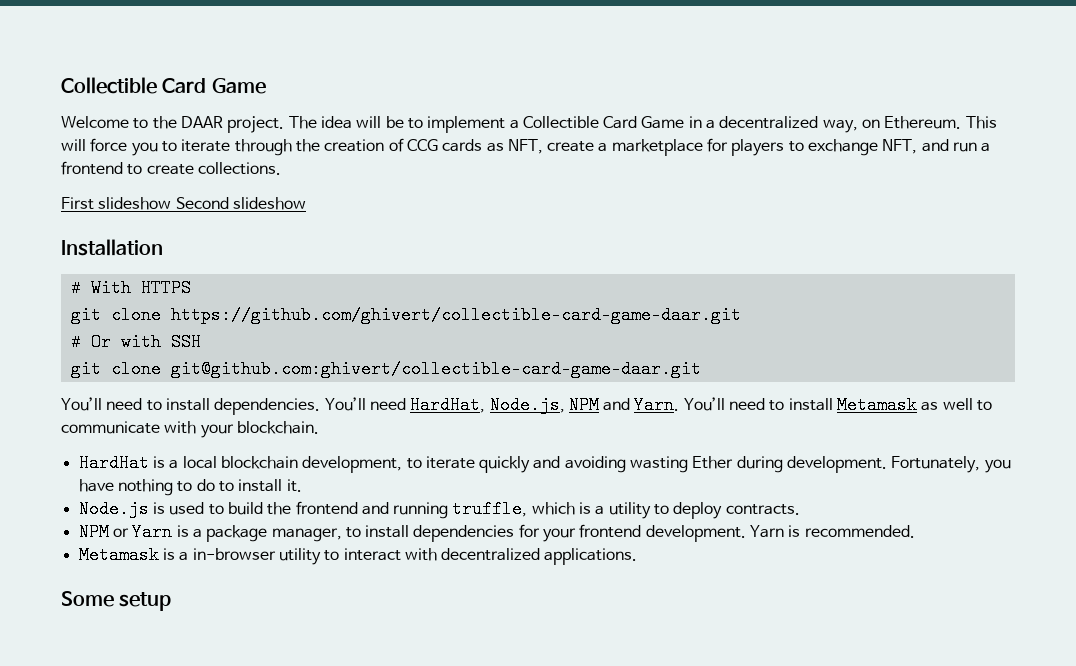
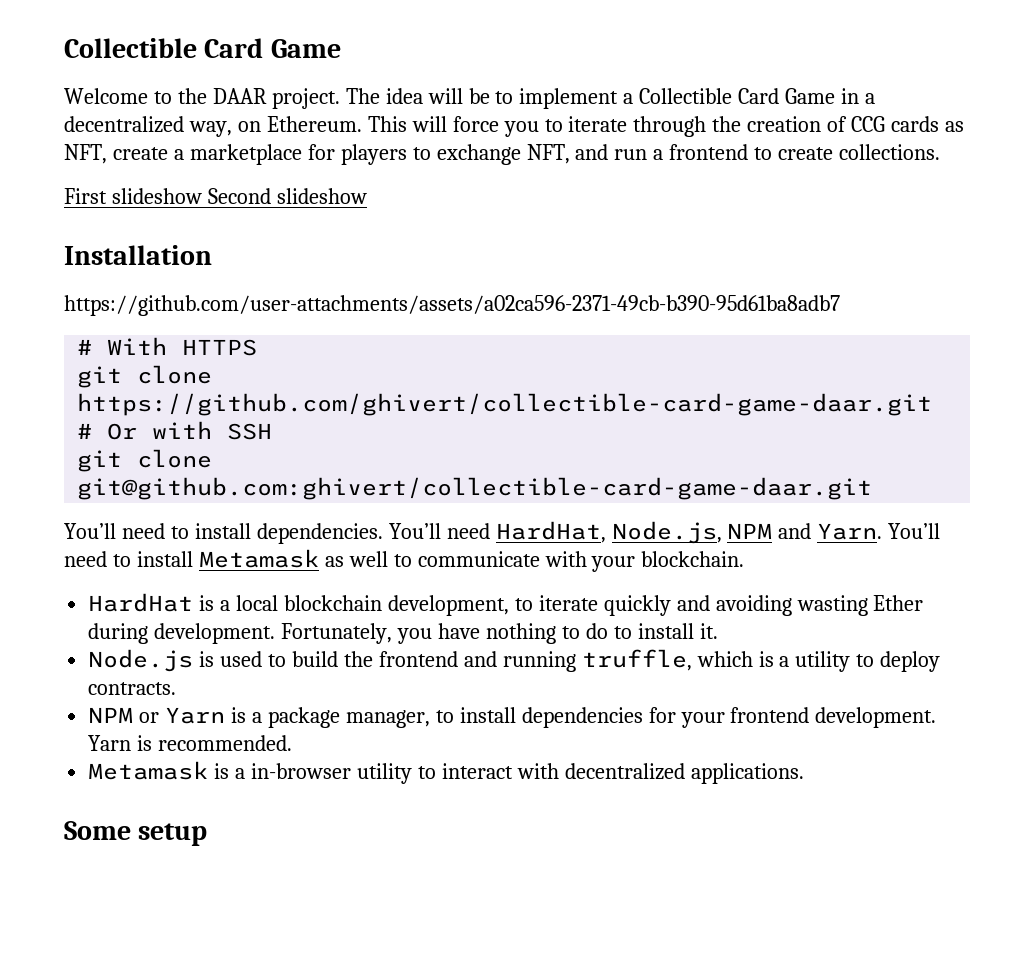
+ https://github.com/user-attachments/assets/a02ca596-2371-49cb-b390-95d61ba8adb7

